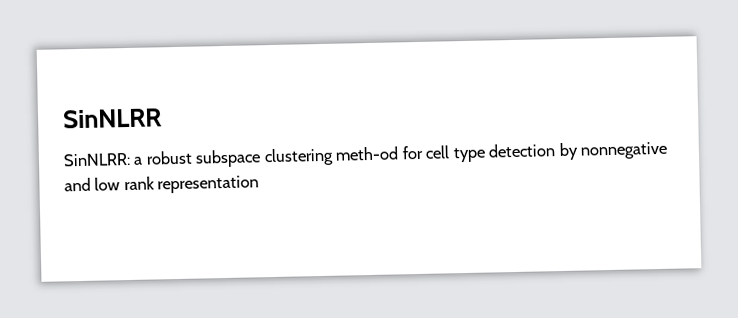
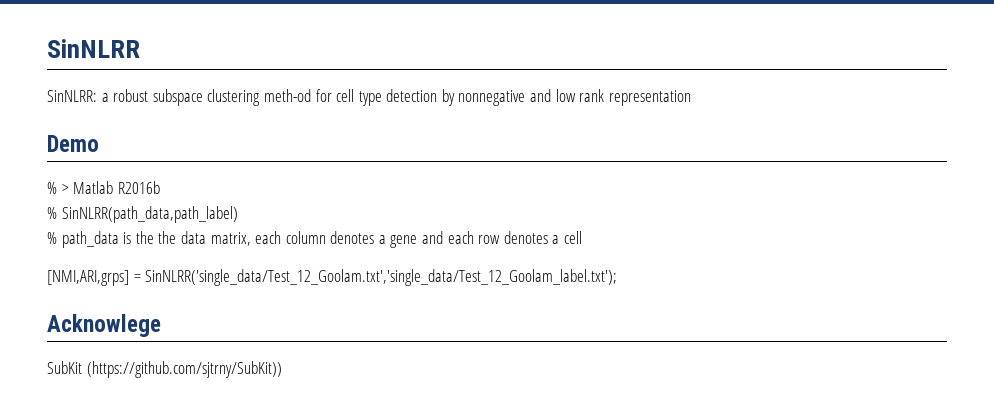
+ Demo
+ % > Matlab R2016b
+ % SinNLRR(path_data,path_label)
+ % path_data is the the data matrix, each column denotes a gene and each row denotes a cell
+ [NMI,ARI,grps] = SinNLRR('single_data/Test_12_Goolam.txt','single_data/Test_12_Goolam_label.txt');
+ Acknowlege
+ SubKit (https://github.com/sjtrny/SubKit))

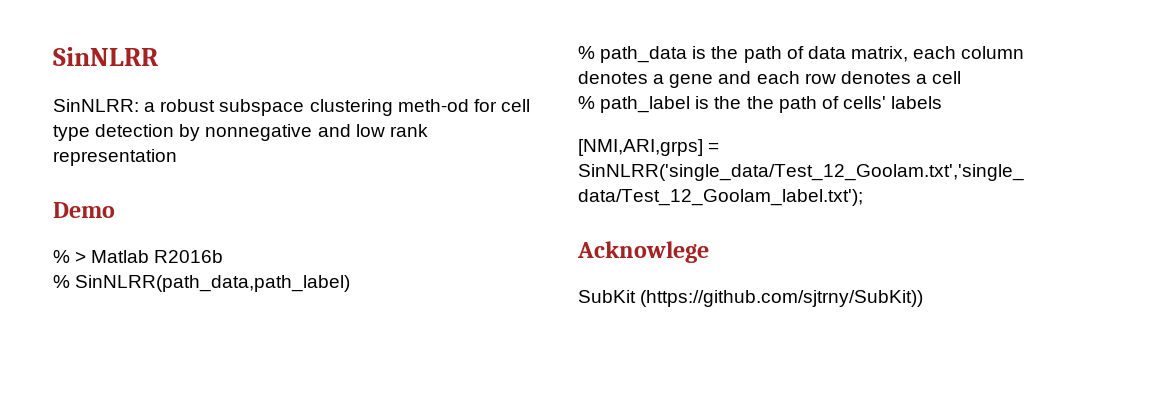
- % path_data is the the data matrix, each column denotes a gene and each row denotes a cell
+ % path_data is the path of data matrix, each column denotes a gene and each row denotes a cell
+ % path_label is the the path of cells' labels

